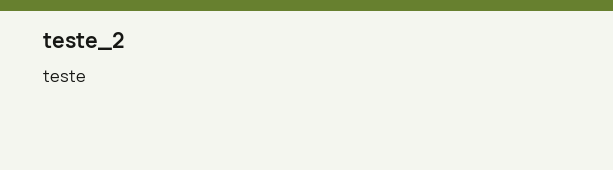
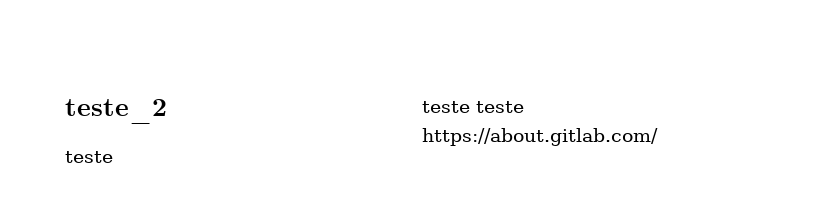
+ teste teste https://about.gitlab.com/

